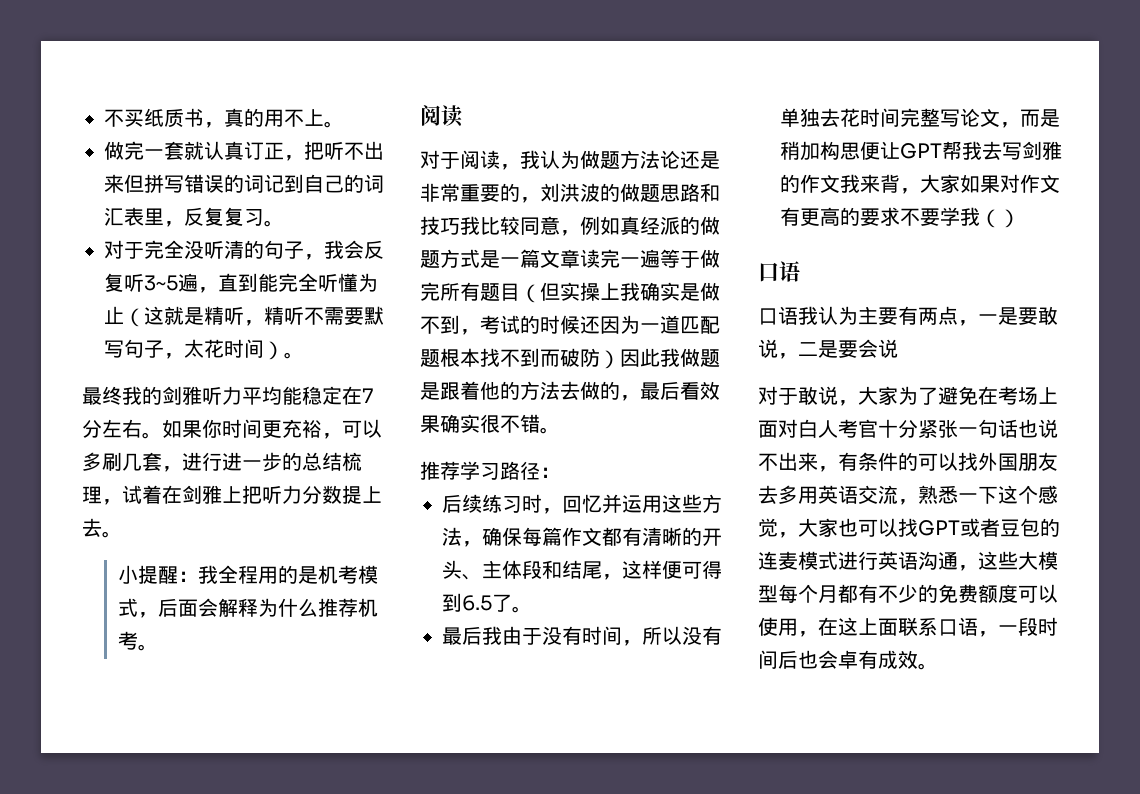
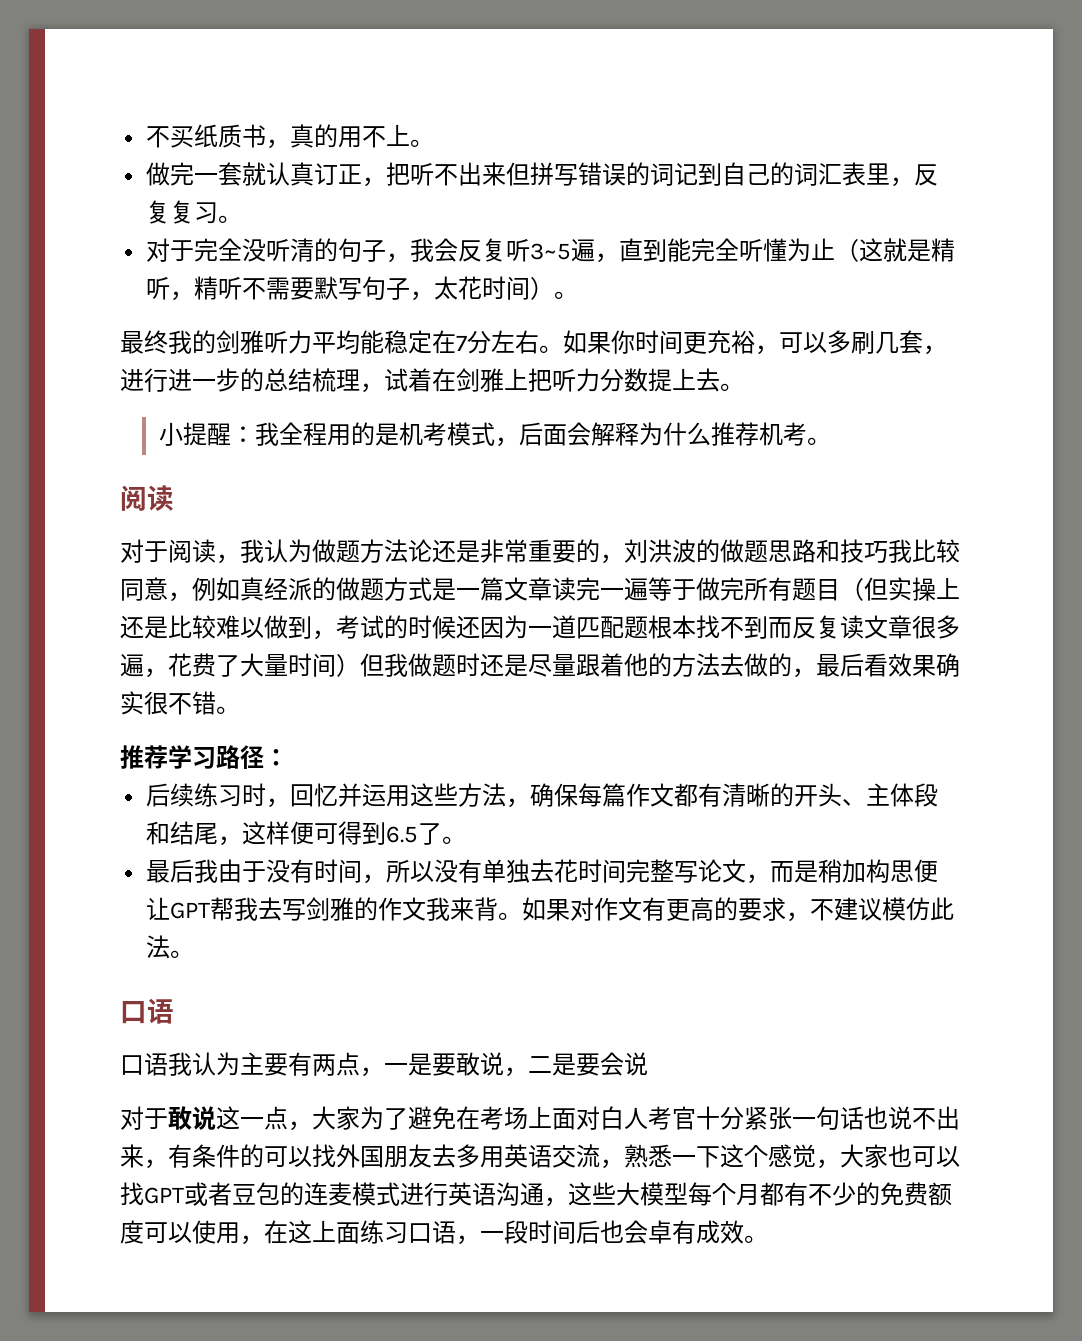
- 对于阅读，我认为做题方法论还是非常重要的，刘洪波的做题思路和技巧我比较同意，例如真经派的做题方式是一篇文章读完一遍等于做完所有题目（但实操上我确实是做不到，考试的时候还因为一道匹配题根本找不到而破防）因此我做题是跟着他的方法去做的，最后看效果确实很不错。
+ 对于阅读，我认为做题方法论还是非常重要的，刘洪波的做题思路和技巧我比较同意，例如真经派的做题方式是一篇文章读完一遍等于做完所有题目（但实操上还是比较难以做到，考试的时候还因为一道匹配题根本找不到而反复读文章很多遍，花费了大量时间）但我做题时还是尽量跟着他的方法去做的，最后看效果确实很不错。
- 最后我由于没有时间，所以没有单独去花时间完整写论文，而是稍加构思便让GPT帮我去写剑雅的作文我来背，大家如果对作文有更高的要求不要学我（）
+ 最后我由于没有时间，所以没有单独去花时间完整写论文，而是稍加构思便让GPT帮我去写剑雅的作文我来背。如果对作文有更高的要求，不建议模仿此法。
- 对于敢说，大家为了避免在考场上面对白人考官十分紧张一句话也说不出来，有条件的可以找外国朋友去多用英语交流，熟悉一下这个感觉，大家也可以找GPT或者豆包的连麦模式进行英语沟通，这些大模型每个月都有不少的免费额度可以使用，在这上面联系口语，一段时间后也会卓有成效。
+ 对于敢说这一点，大家为了避免在考场上面对白人考官十分紧张一句话也说不出来，有条件的可以找外国朋友去多用英语交流，熟悉一下这个感觉，大家也可以找GPT或者豆包的连麦模式进行英语沟通，这些大模型每个月都有不少的免费额度可以使用，在这上面练习口语，一段时间后也会卓有成效。

